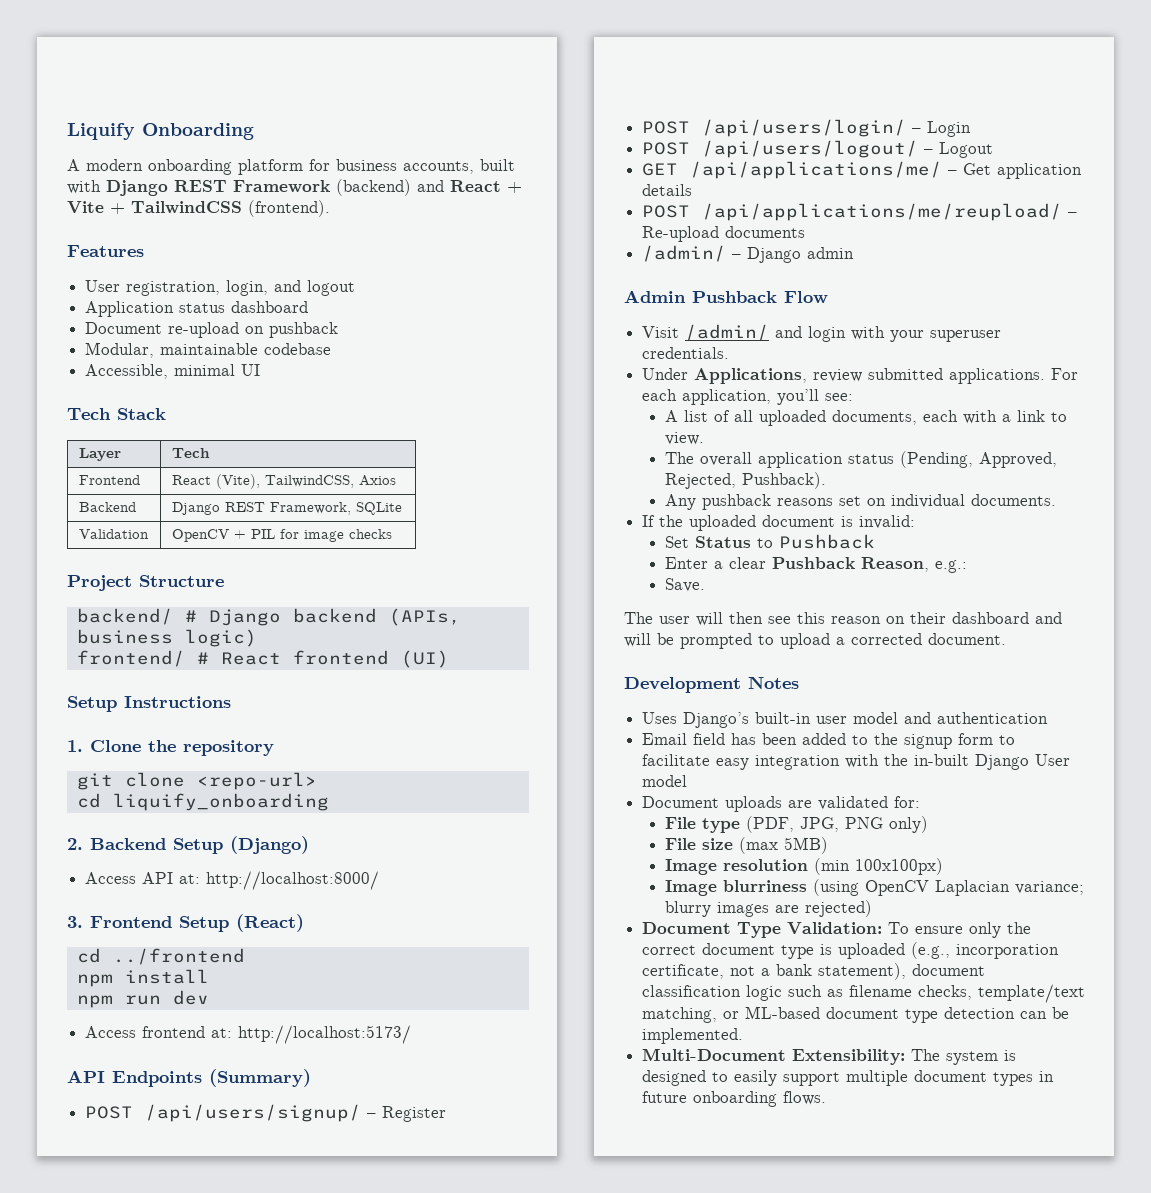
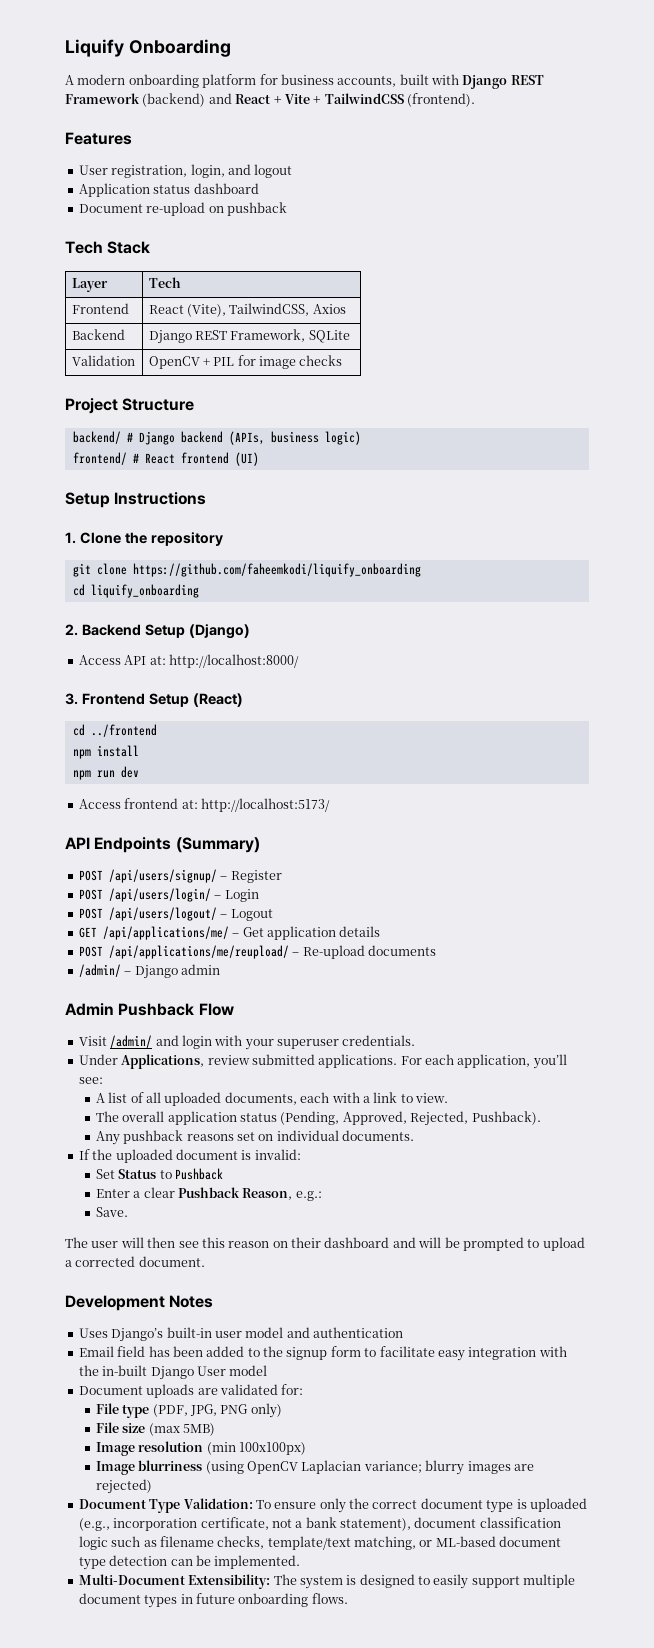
- Modular, maintainable codebase
- Accessible, minimal UI
- git clone <repo-url>
+ git clone https://github.com/faheemkodi/liquify_onboarding

